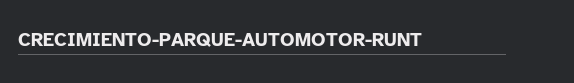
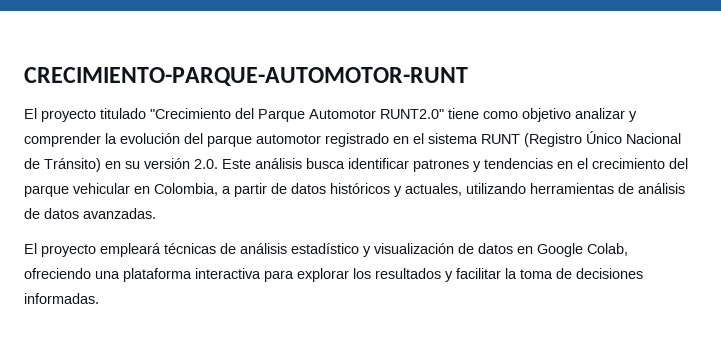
+ El proyecto titulado "Crecimiento del Parque Automotor RUNT2.0" tiene como objetivo analizar y comprender la evolución del parque automotor registrado en el sistema RUNT (Registro Único Nacional de Tránsito) en su versión 2.0. Este análisis busca identificar patrones y tendencias en el crecimiento del parque vehicular en Colombia, a partir de datos históricos y actuales, utilizando herramientas de análisis de datos avanzadas.
+ El proyecto empleará técnicas de análisis estadístico y visualización de datos en Google Colab, ofreciendo una plataforma interactiva para explorar los resultados y facilitar la toma de decisiones informadas.

